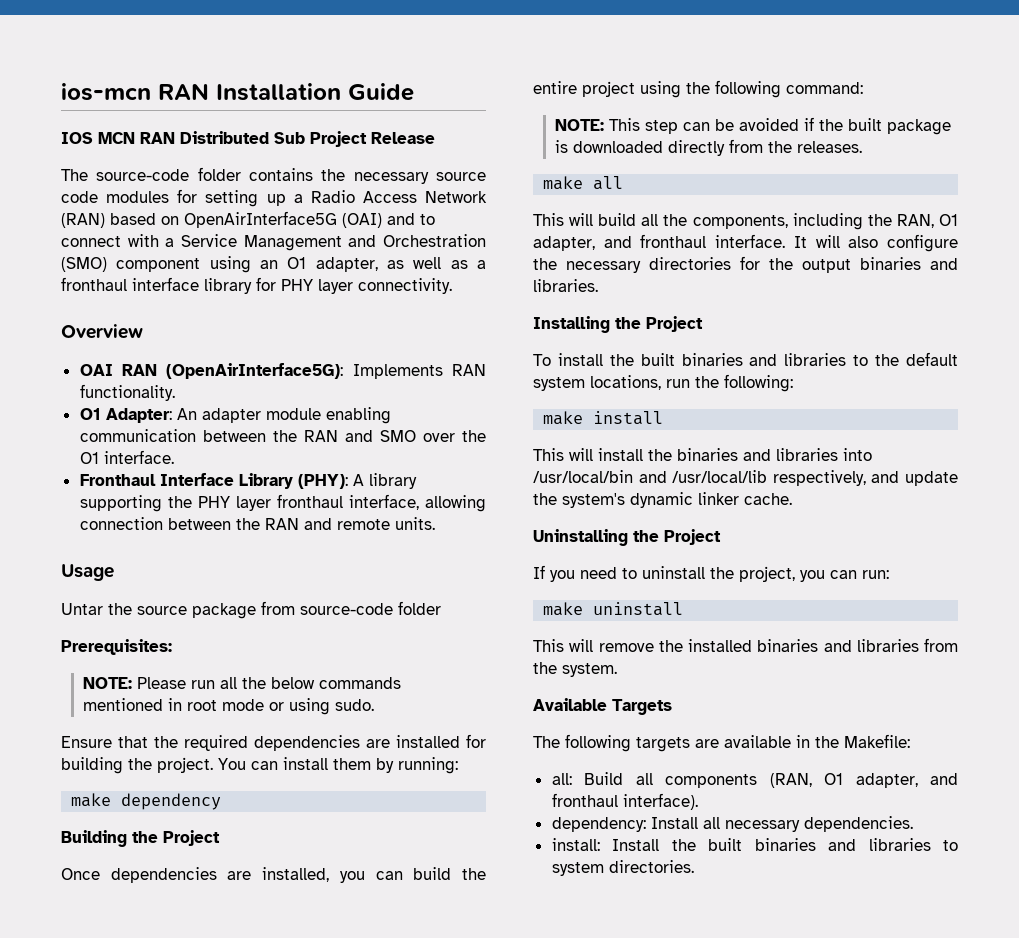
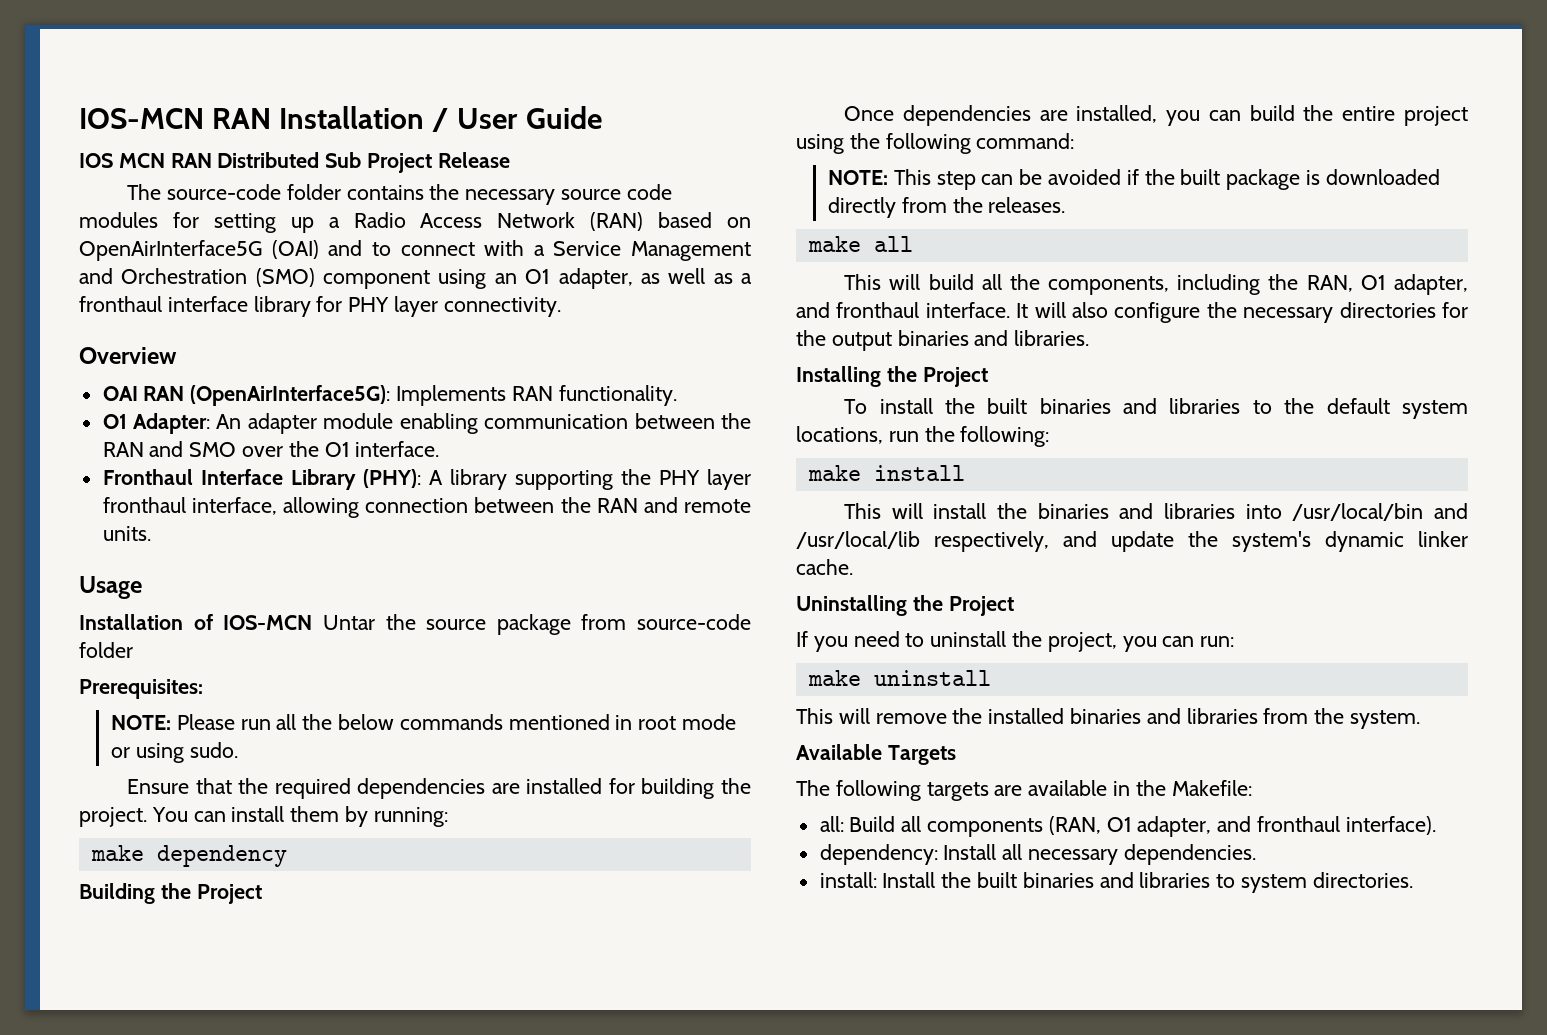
- ios-mcn RAN Installation Guide
+ IOS-MCN RAN Installation / User Guide
- Untar the source package from source-code folder
+ Installation of IOS-MCN Untar the source package from source-code folder

